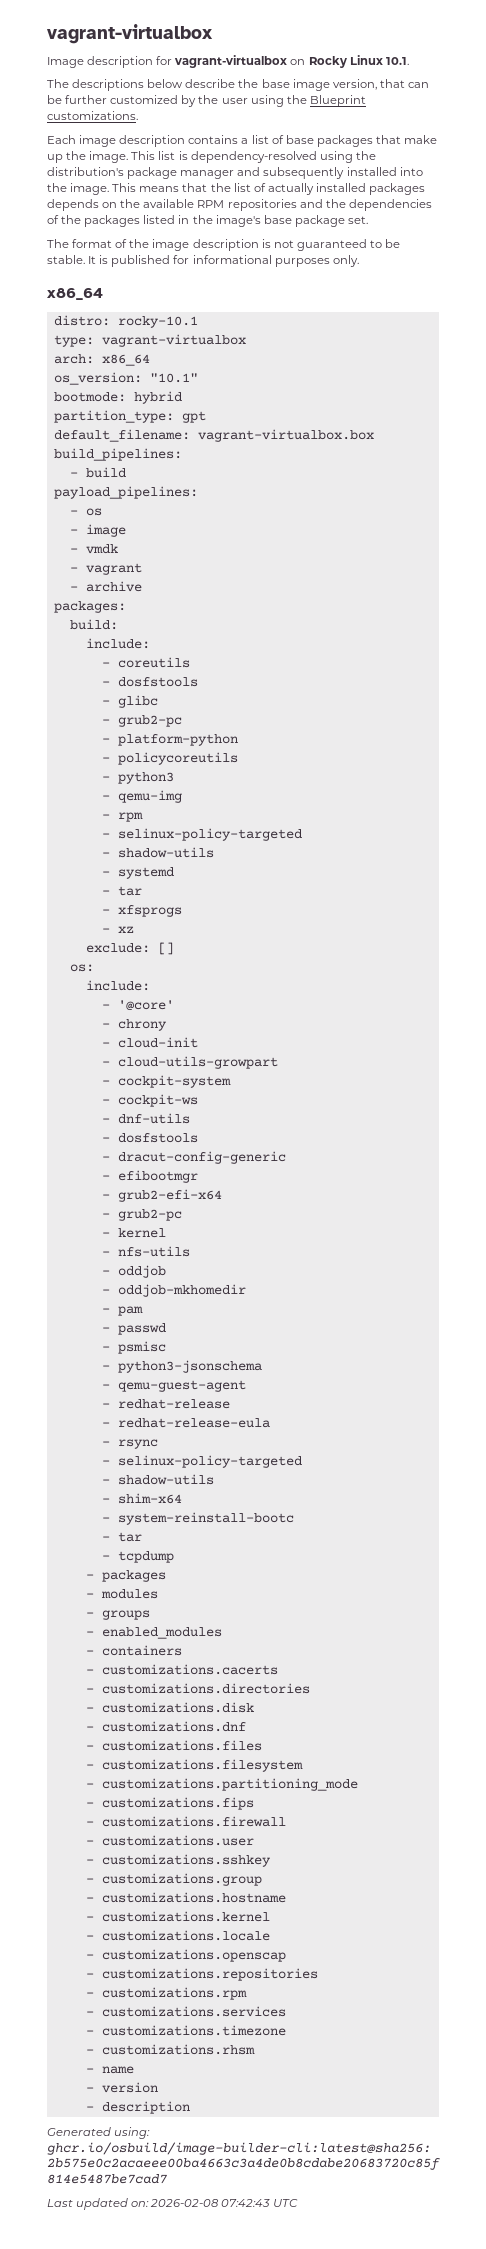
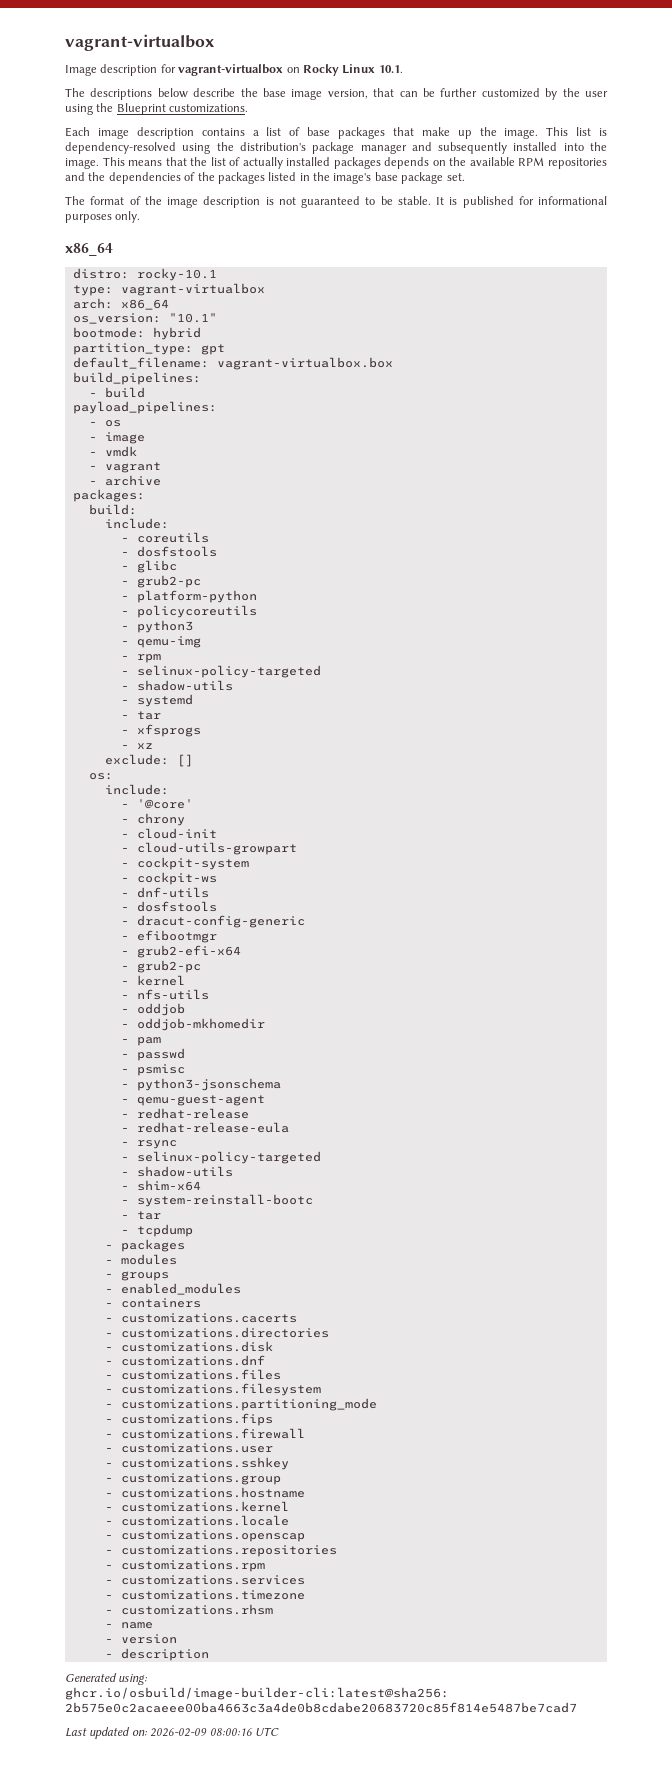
- Last updated on: 2026-02-08 07:42:43 UTC
+ Last updated on: 2026-02-09 08:00:16 UTC

